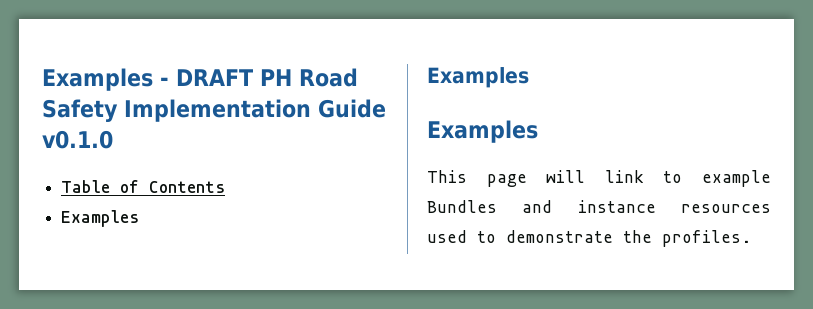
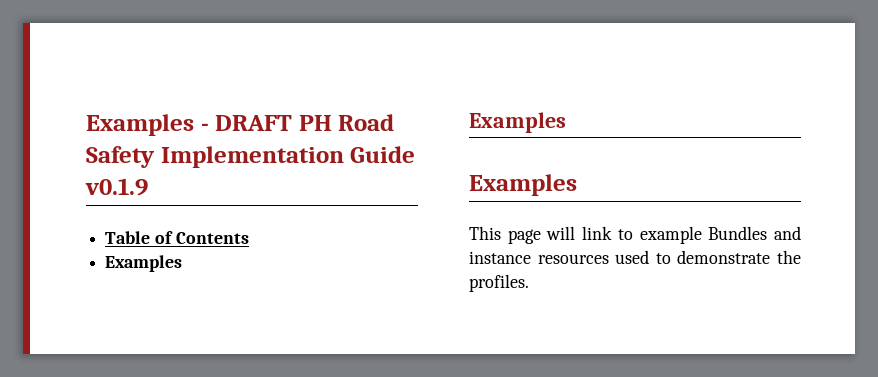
- Examples - DRAFT PH Road Safety Implementation Guide v0.1.0
+ Examples - DRAFT PH Road Safety Implementation Guide v0.1.9

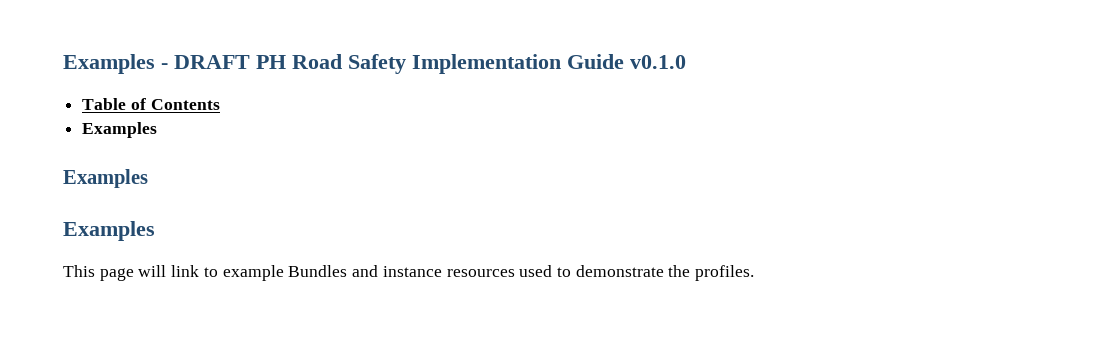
- Examples - DRAFT PH Road Safety Implementation Guide v0.1.9
+ Examples - DRAFT PH Road Safety Implementation Guide v0.1.0

